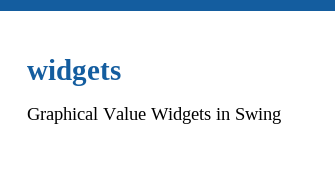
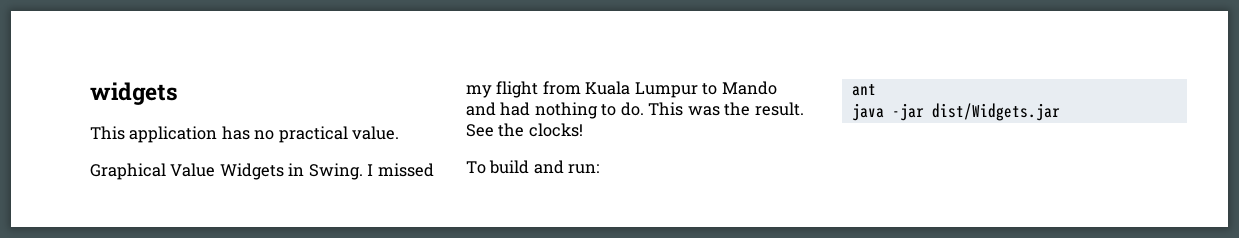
- Graphical Value Widgets in Swing
+ This application has no practical value.
+ Graphical Value Widgets in Swing. I missed my flight from Kuala Lumpur to Mando and had nothing to do. This was the result. See the clocks!
+ To build and run:
+ ant
+ java -jar dist/Widgets.jar

